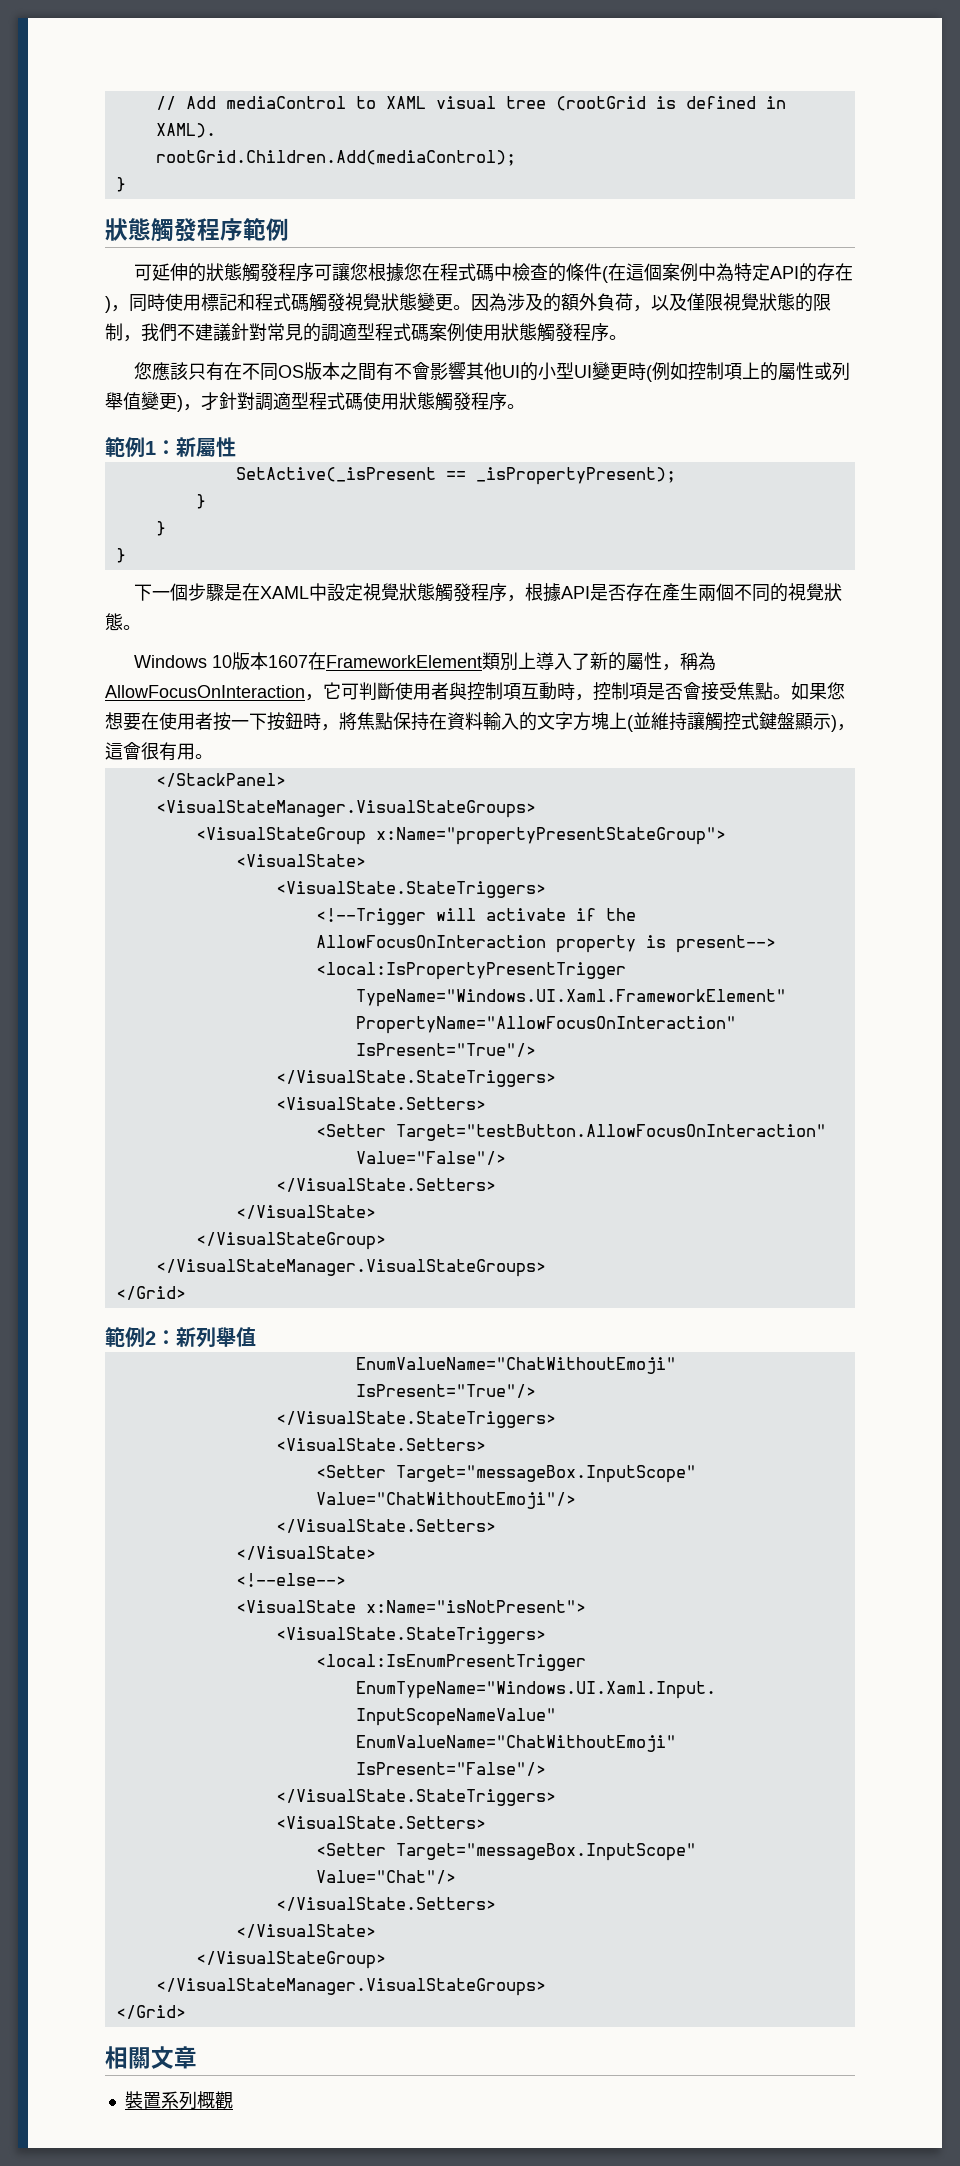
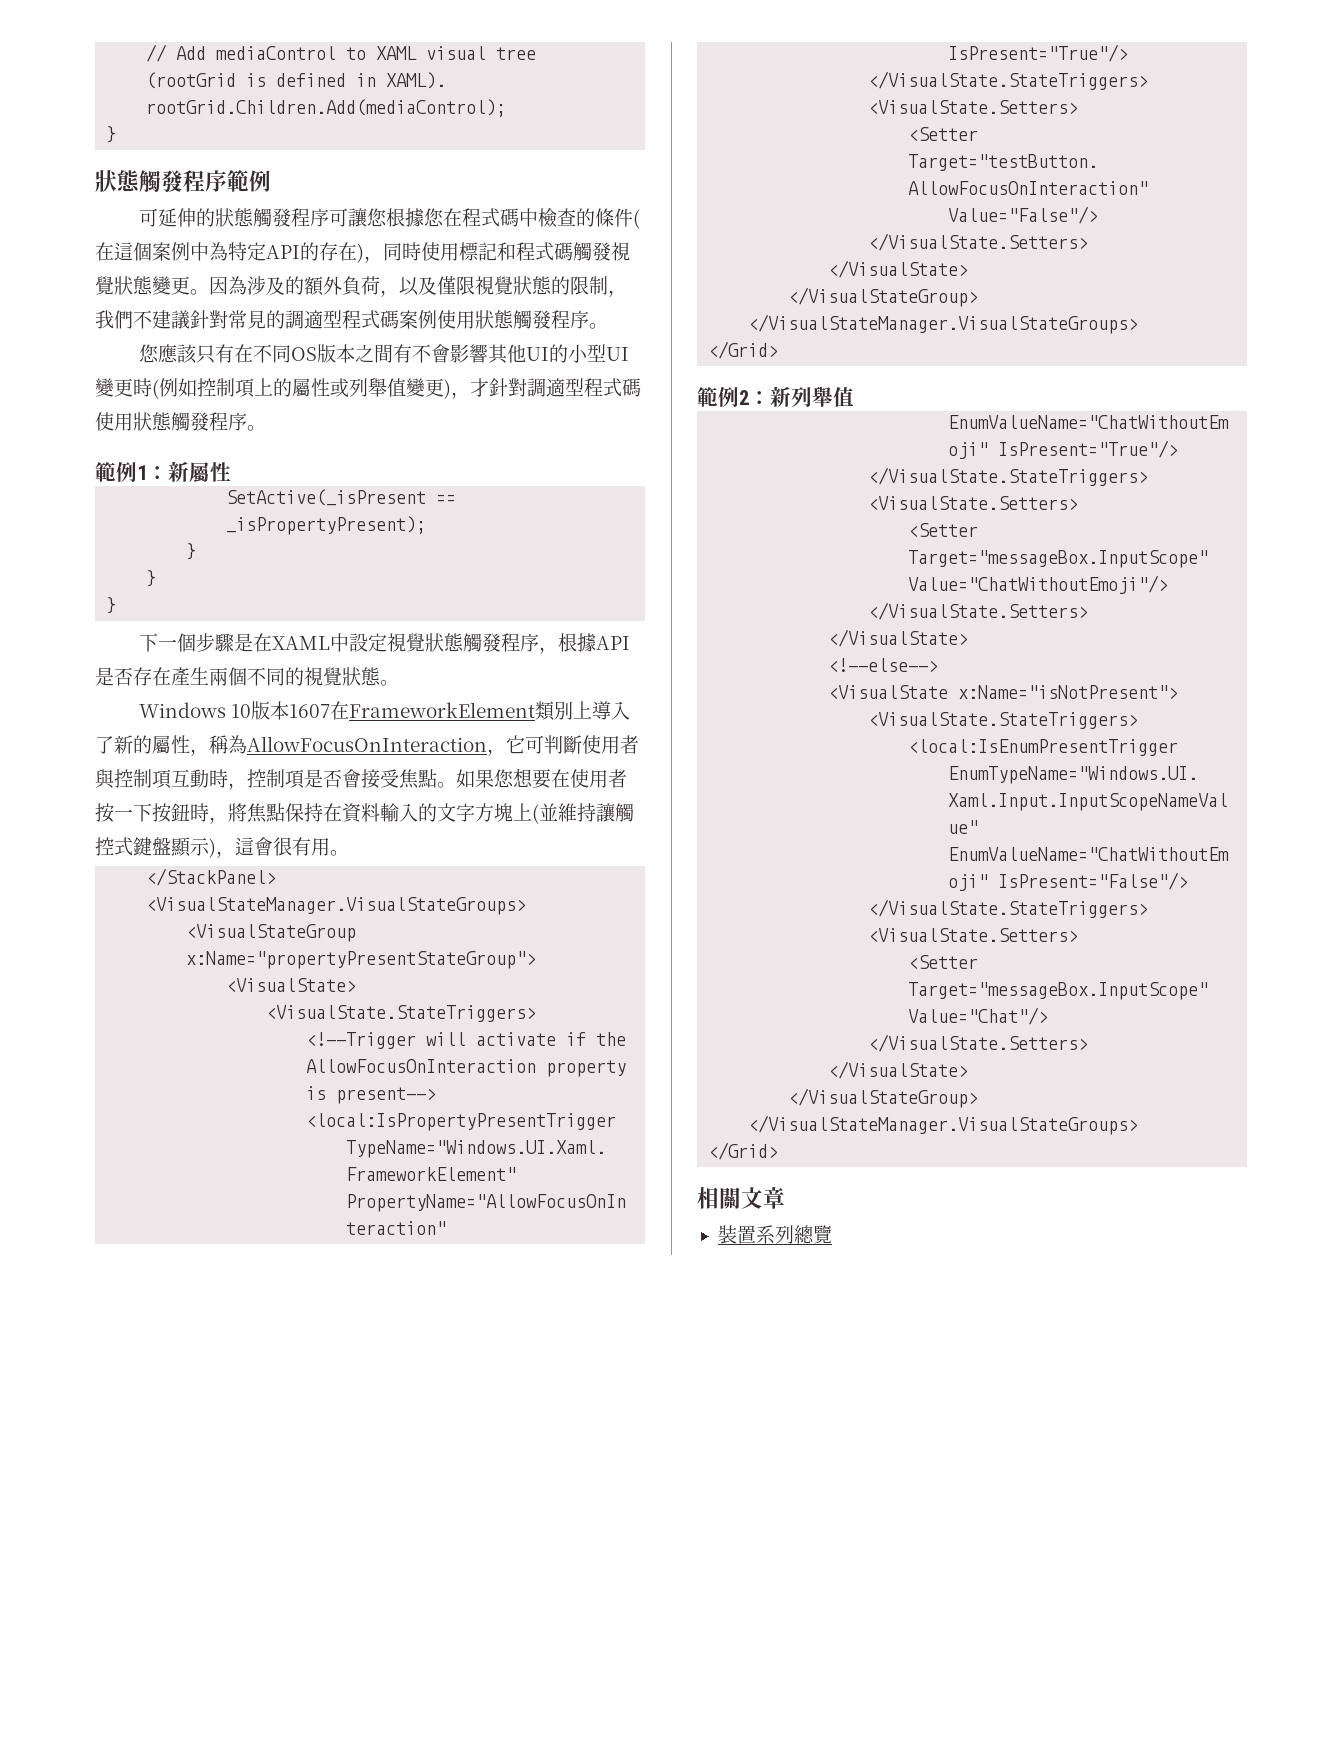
- 裝置系列概觀
+ 裝置系列總覽

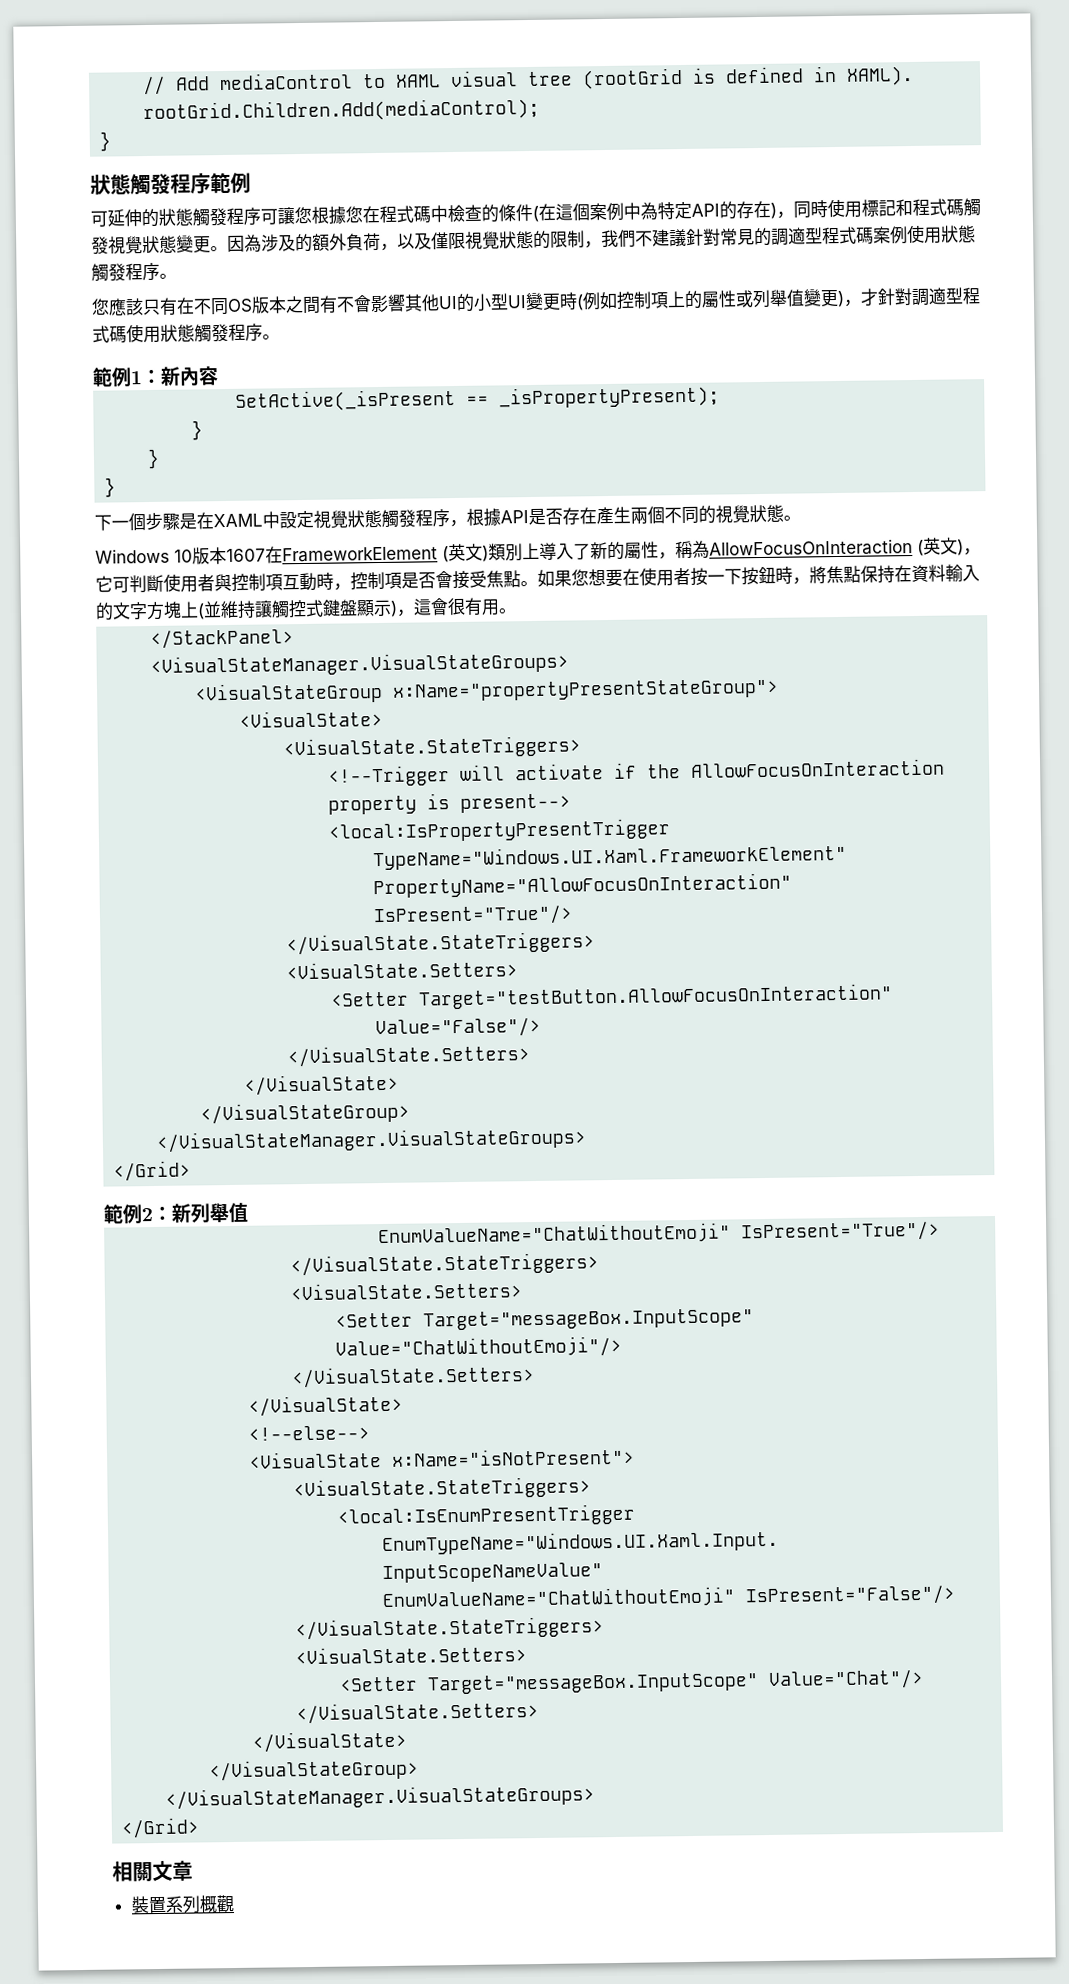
- 範例1：新屬性
+ 範例1：新內容
- Windows 10版本1607在FrameworkElement類別上導入了新的屬性，稱為AllowFocusOnInteraction，它可判斷使用者與控制項互動時，控制項是否會接受焦點。
+ Windows 10版本1607在FrameworkElement (英文)類別上導入了新的屬性，稱為AllowFocusOnInteraction (英文)，它可判斷使用者與控制項互動時，控制項是否會接受焦點。
- 裝置系列總覽
+ 裝置系列概觀

